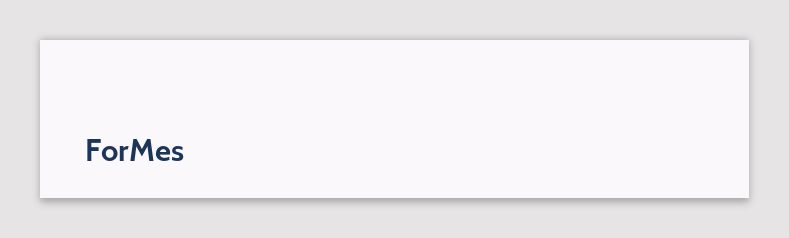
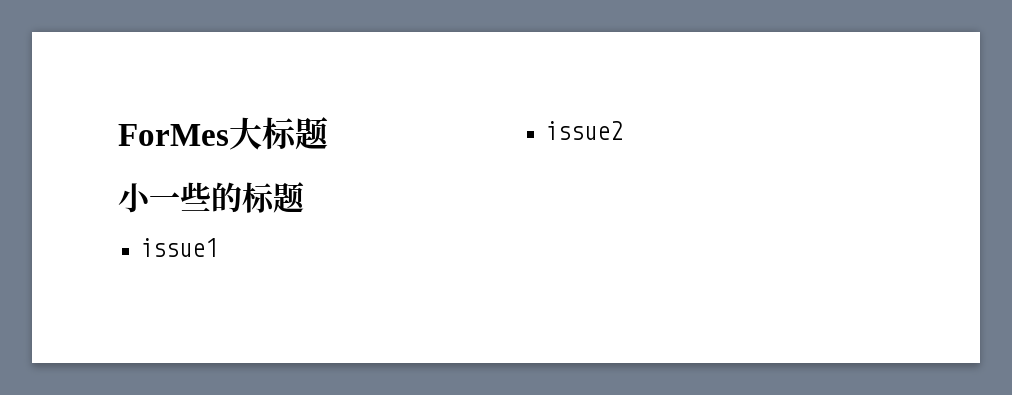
- ForMes
+ ForMes大标题
+ 小一些的标题
+ issue1
+ issue2

